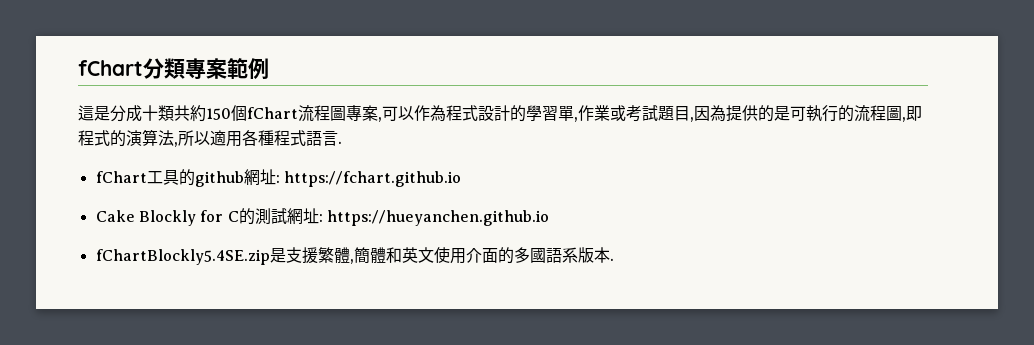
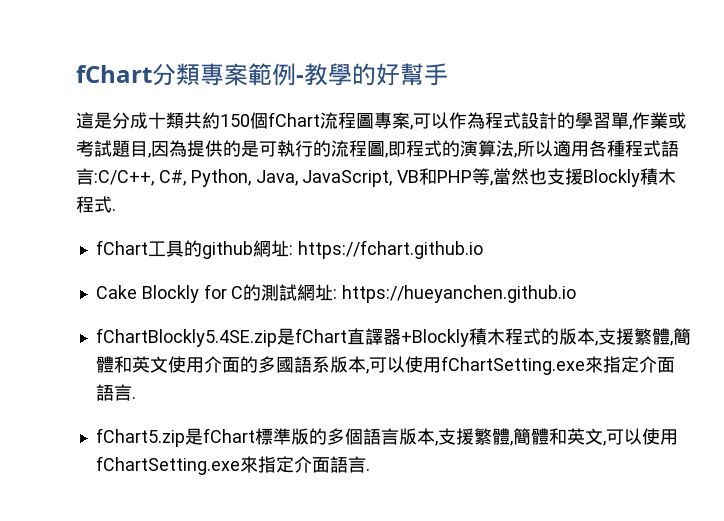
- fChart分類專案範例
+ fChart分類專案範例-教學的好幫手
- 這是分成十類共約150個fChart流程圖專案,可以作為程式設計的學習單,作業或考試題目,因為提供的是可執行的流程圖,即程式的演算法,所以適用各種程式語言.
+ 這是分成十類共約150個fChart流程圖專案,可以作為程式設計的學習單,作業或考試題目,因為提供的是可執行的流程圖,即程式的演算法,所以適用各種程式語言:C/C++, C#, Python, Java, JavaScript, VB和PHP等,當然也支援Blockly積木程式.
- fChartBlockly5.4SE.zip是支援繁體,簡體和英文使用介面的多國語系版本.
+ fChartBlockly5.4SE.zip是fChart直譯器+Blockly積木程式的版本,支援繁體,簡體和英文使用介面的多國語系版本,可以使用fChartSetting.exe來指定介面語言.
+ fChart5.zip是fChart標準版的多個語言版本,支援繁體,簡體和英文,可以使用fChartSetting.exe來指定介面語言.

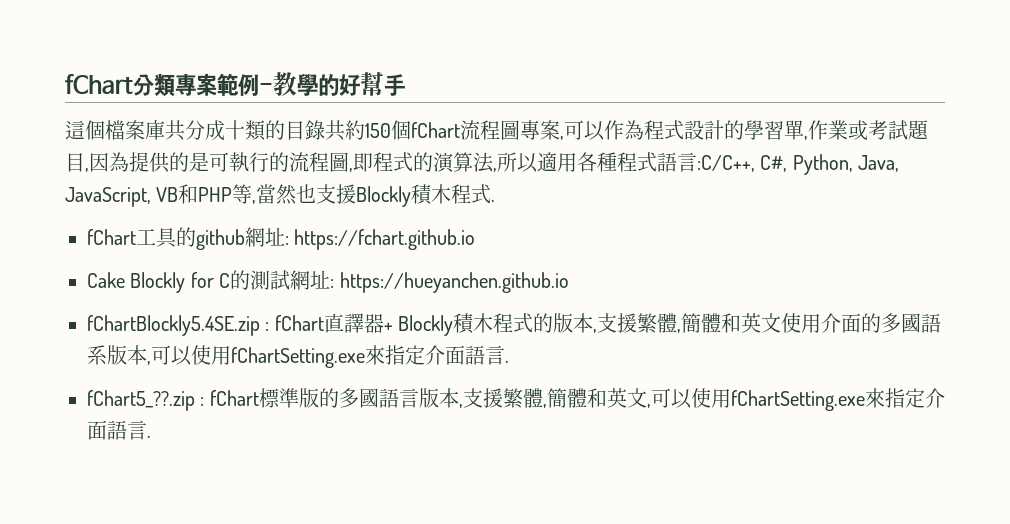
- 這是分成十類共約150個fChart流程圖專案,可以作為程式設計的學習單,作業或考試題目,因為提供的是可執行的流程圖,即程式的演算法,所以適用各種程式語言:C/C++, C#, Python, Java, JavaScript, VB和PHP等,當然也支援Blockly積木程式.
+ 這個檔案庫共分成十類的目錄共約150個fChart流程圖專案,可以作為程式設計的學習單,作業或考試題目,因為提供的是可執行的流程圖,即程式的演算法,所以適用各種程式語言:C/C++, C#, Python, Java, JavaScript, VB和PHP等,當然也支援Blockly積木程式.
- fChartBlockly5.4SE.zip是fChart直譯器+Blockly積木程式的版本,支援繁體,簡體和英文使用介面的多國語系版本,可以使用fChartSetting.exe來指定介面語言.
+ fChartBlockly5.4SE.zip : fChart直譯器+ Blockly積木程式的版本,支援繁體,簡體和英文使用介面的多國語系版本,可以使用fChartSetting.exe來指定介面語言.
- fChart5.zip是fChart標準版的多個語言版本,支援繁體,簡體和英文,可以使用fChartSetting.exe來指定介面語言.
+ fChart5_??.zip : fChart標準版的多國語言版本,支援繁體,簡體和英文,可以使用fChartSetting.exe來指定介面語言.

